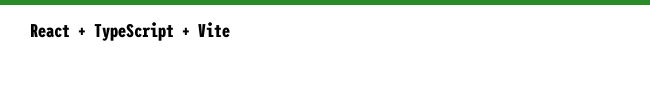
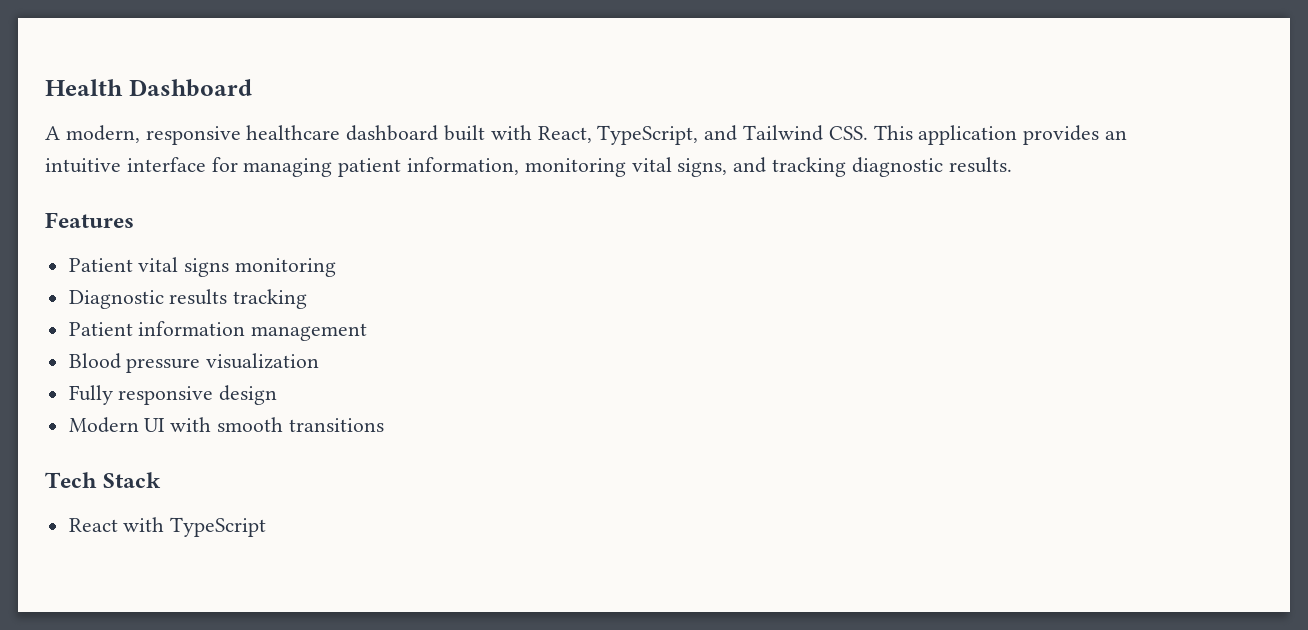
- React + TypeScript + Vite
+ Health Dashboard
+ A modern, responsive healthcare dashboard built with React, TypeScript, and Tailwind CSS. This application provides an intuitive interface for managing patient information, monitoring vital signs, and tracking diagnostic results.
+ Features
+ Patient vital signs monitoring
+ Diagnostic results tracking
+ Patient information management
+ Blood pressure visualization
+ Fully responsive design
+ Modern UI with smooth transitions
+ Tech Stack
+ React with TypeScript

